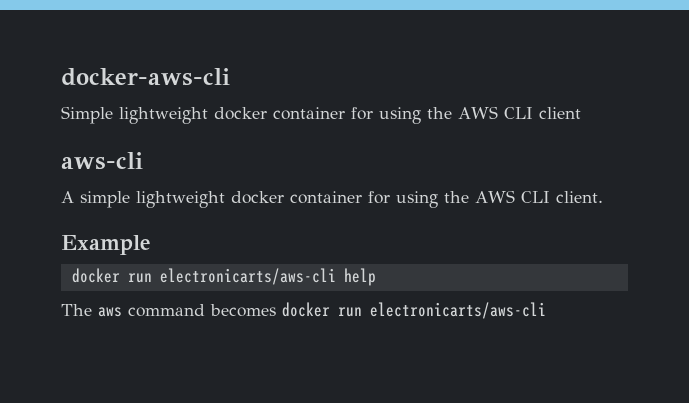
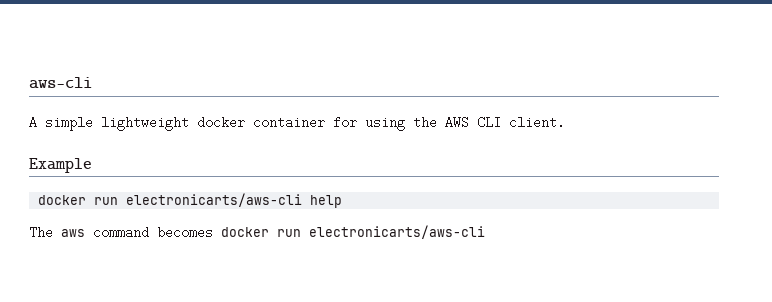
- docker-aws-cli
- Simple lightweight docker container for using the AWS CLI client

